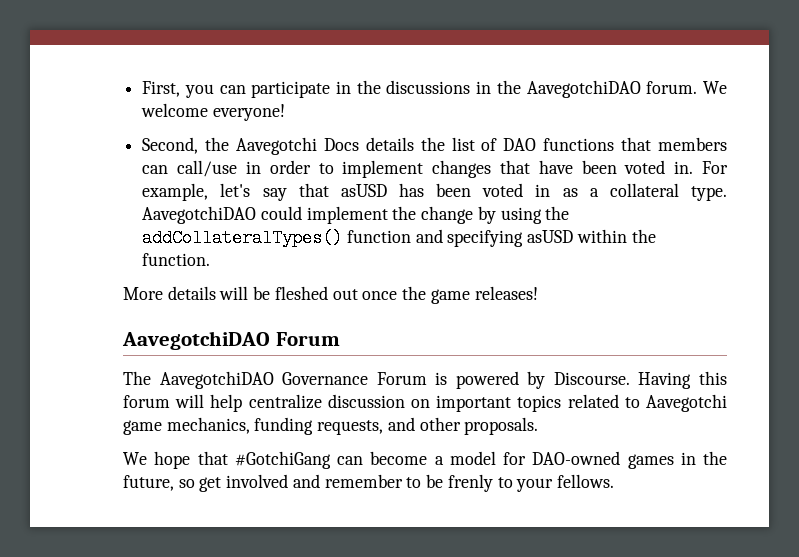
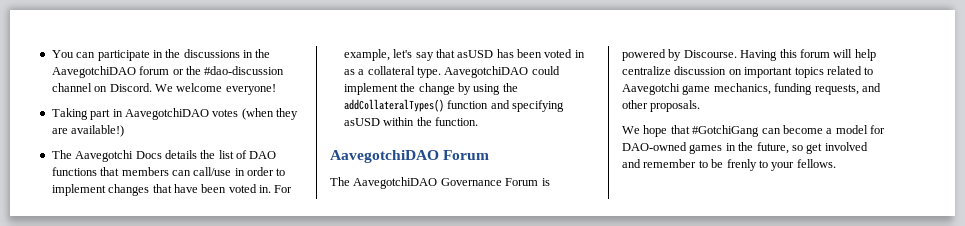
- First, you can participate in the discussions in the AavegotchiDAO forum. We welcome everyone!
- Second, the Aavegotchi Docs details the list of DAO functions that members can call/use in order to implement changes that have been voted in.
+ You can participate in the discussions in the AavegotchiDAO forum or the #dao-discussion channel on Discord. We welcome everyone!
+ Taking part in AavegotchiDAO votes (when they are available!)
+ The Aavegotchi Docs details the list of DAO functions that members can call/use in order to implement changes that have been voted in.
- More details will be fleshed out once the game releases!

